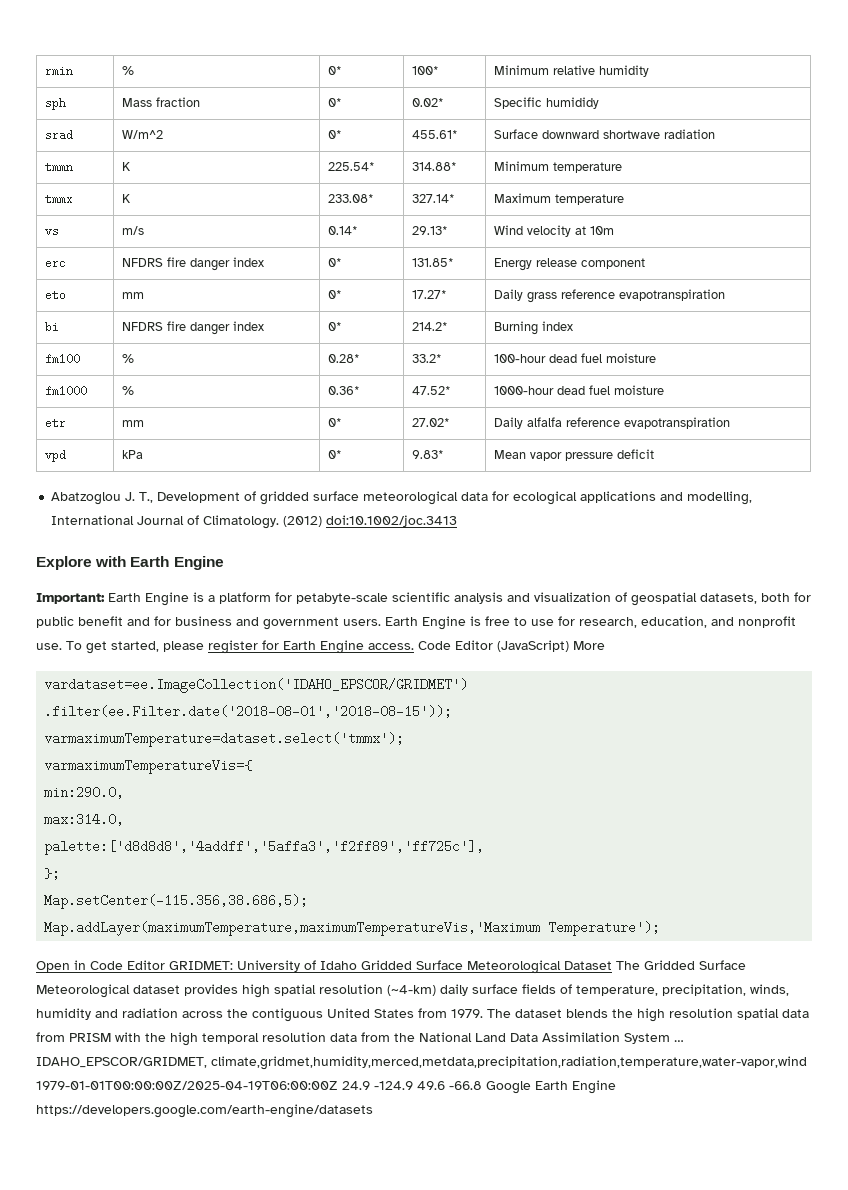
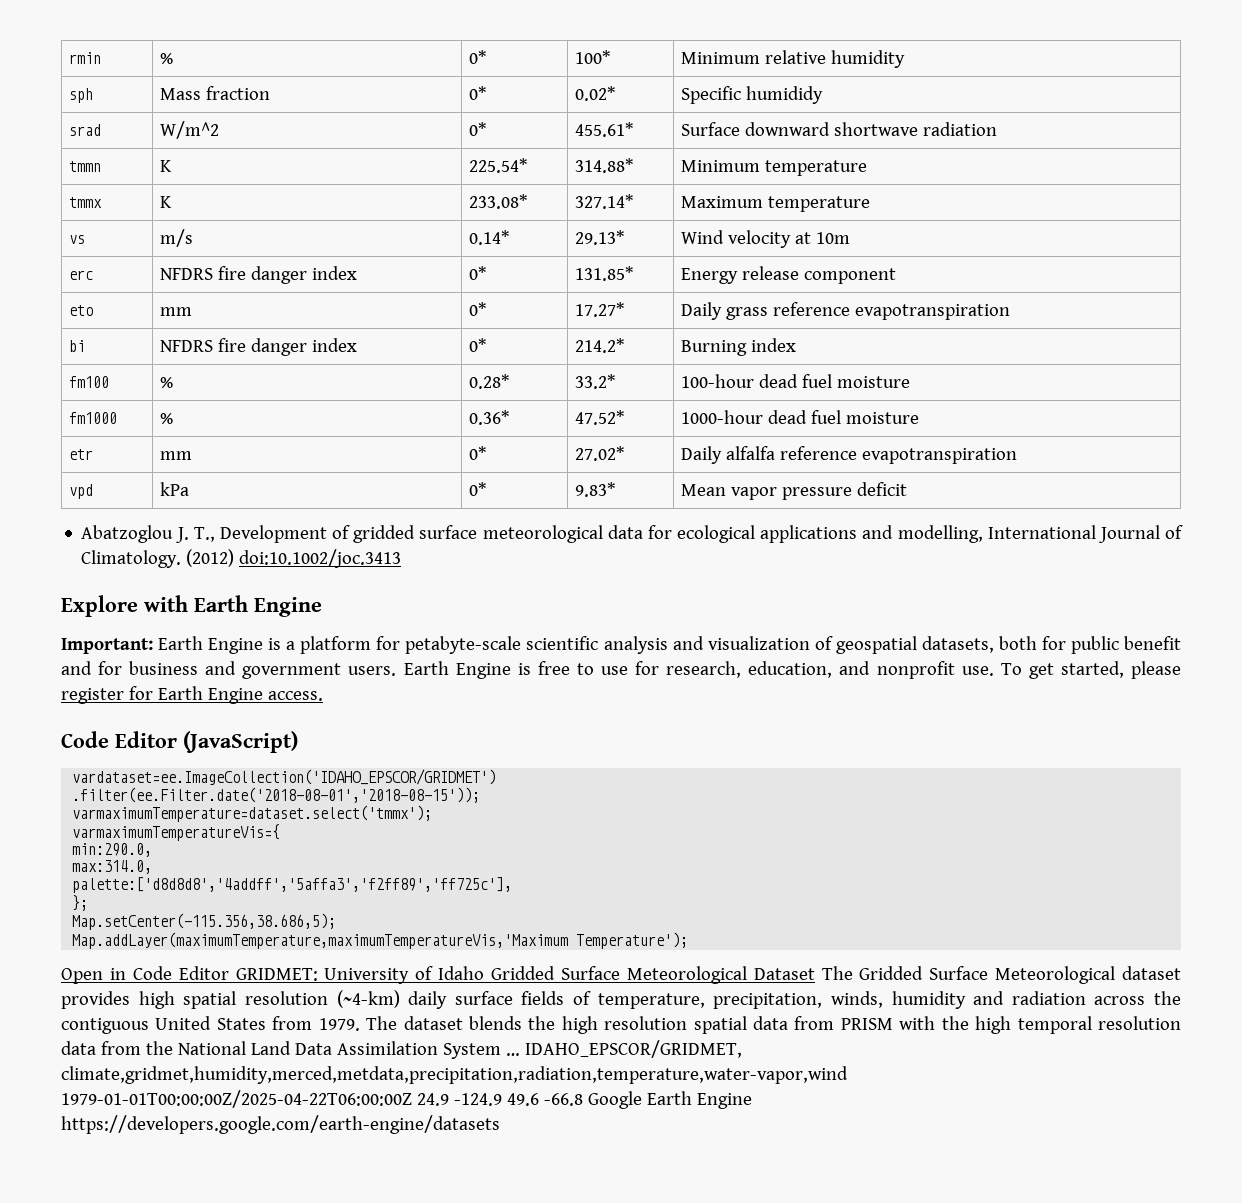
- To get started, please register for Earth Engine access. Code Editor (JavaScript) More
+ To get started, please register for Earth Engine access.
+ Code Editor (JavaScript)
- IDAHO_EPSCOR/GRIDMET, climate,gridmet,humidity,merced,metdata,precipitation,radiation,temperature,water-vapor,wind 1979-01-01T00:00:00Z/2025-04-19T06:00:00Z 24.9 -124.9 49.6 -66.8 Google Earth Engine https://developers.google.com/earth-engine/datasets
+ IDAHO_EPSCOR/GRIDMET, climate,gridmet,humidity,merced,metdata,precipitation,radiation,temperature,water-vapor,wind 1979-01-01T00:00:00Z/2025-04-22T06:00:00Z 24.9 -124.9 49.6 -66.8 Google Earth Engine https://developers.google.com/earth-engine/datasets

